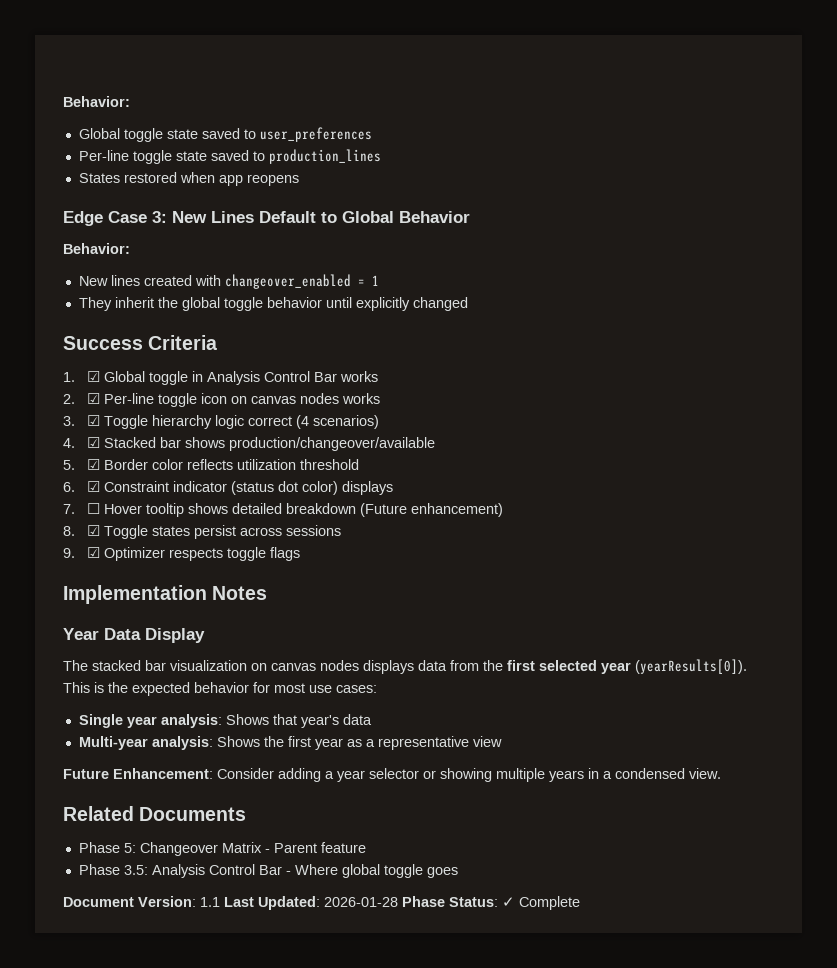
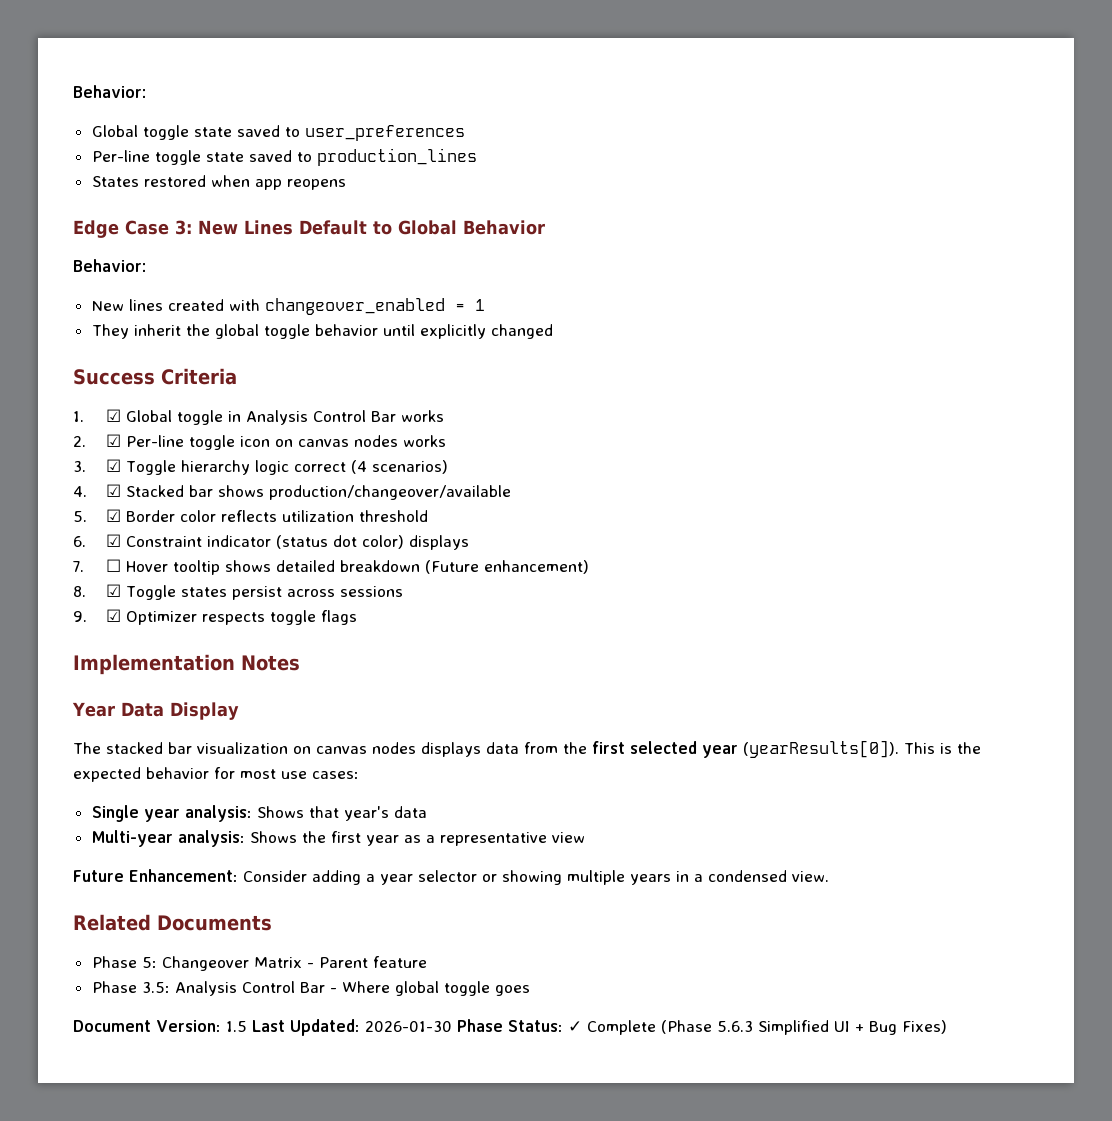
- Document Version: 1.1 Last Updated: 2026-01-28 Phase Status: ✓ Complete
+ Document Version: 1.5 Last Updated: 2026-01-30 Phase Status: ✓ Complete (Phase 5.6.3 Simplified UI + Bug Fixes)

